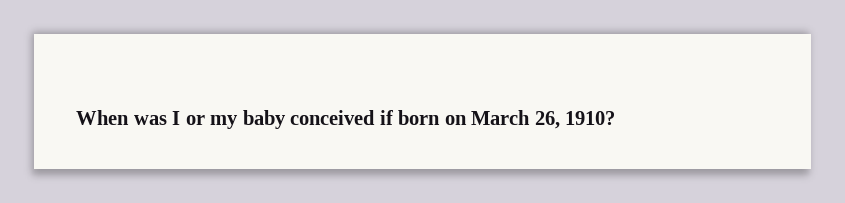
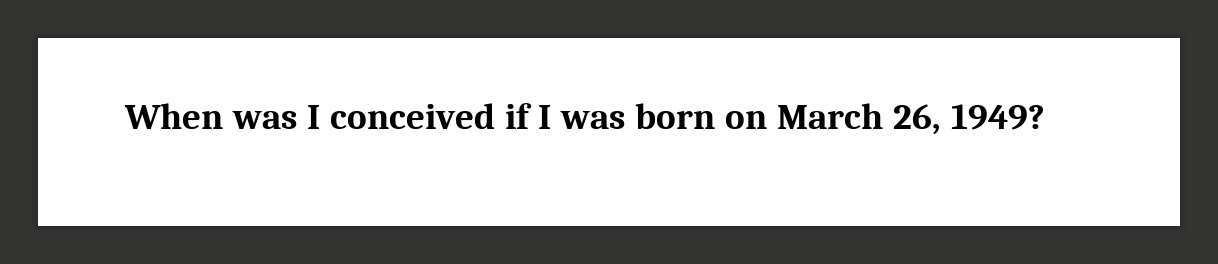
- When was I or my baby conceived if born on March 26, 1910?
+ When was I conceived if I was born on March 26, 1949?

